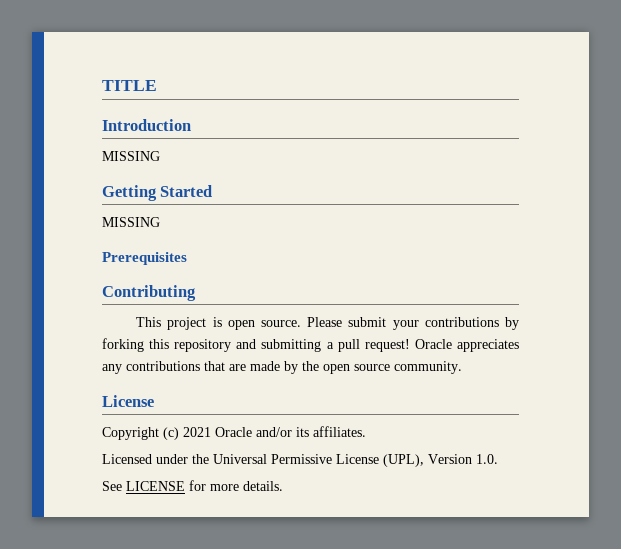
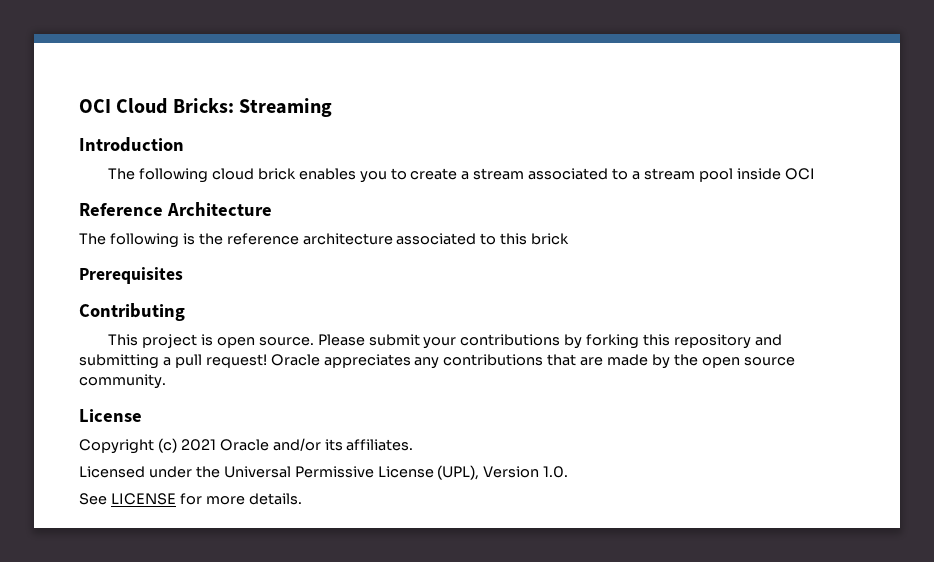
- TITLE
+ OCI Cloud Bricks: Streaming
  Introduction
- MISSING
- Getting Started
- MISSING
+ The following cloud brick enables you to create a stream associated to a stream pool inside OCI
+ Reference Architecture
+ The following is the reference architecture associated to this brick

